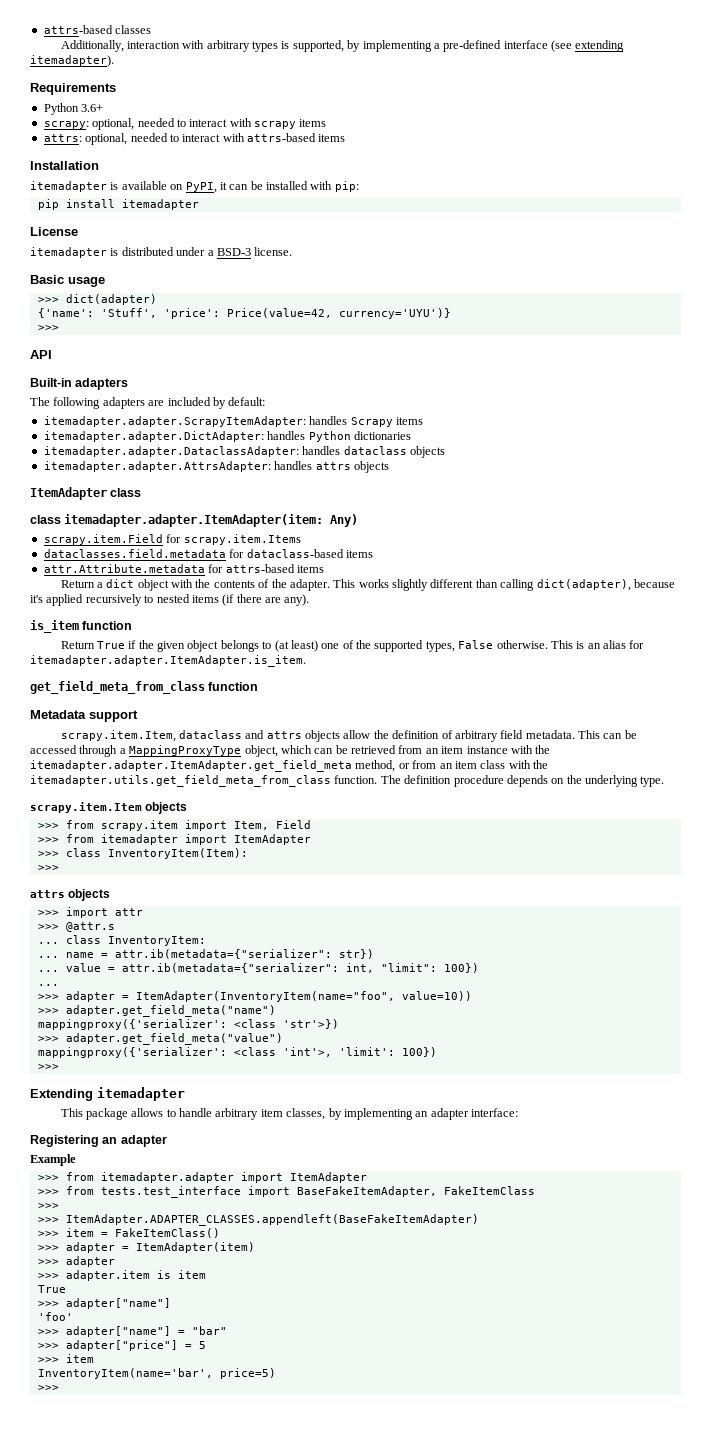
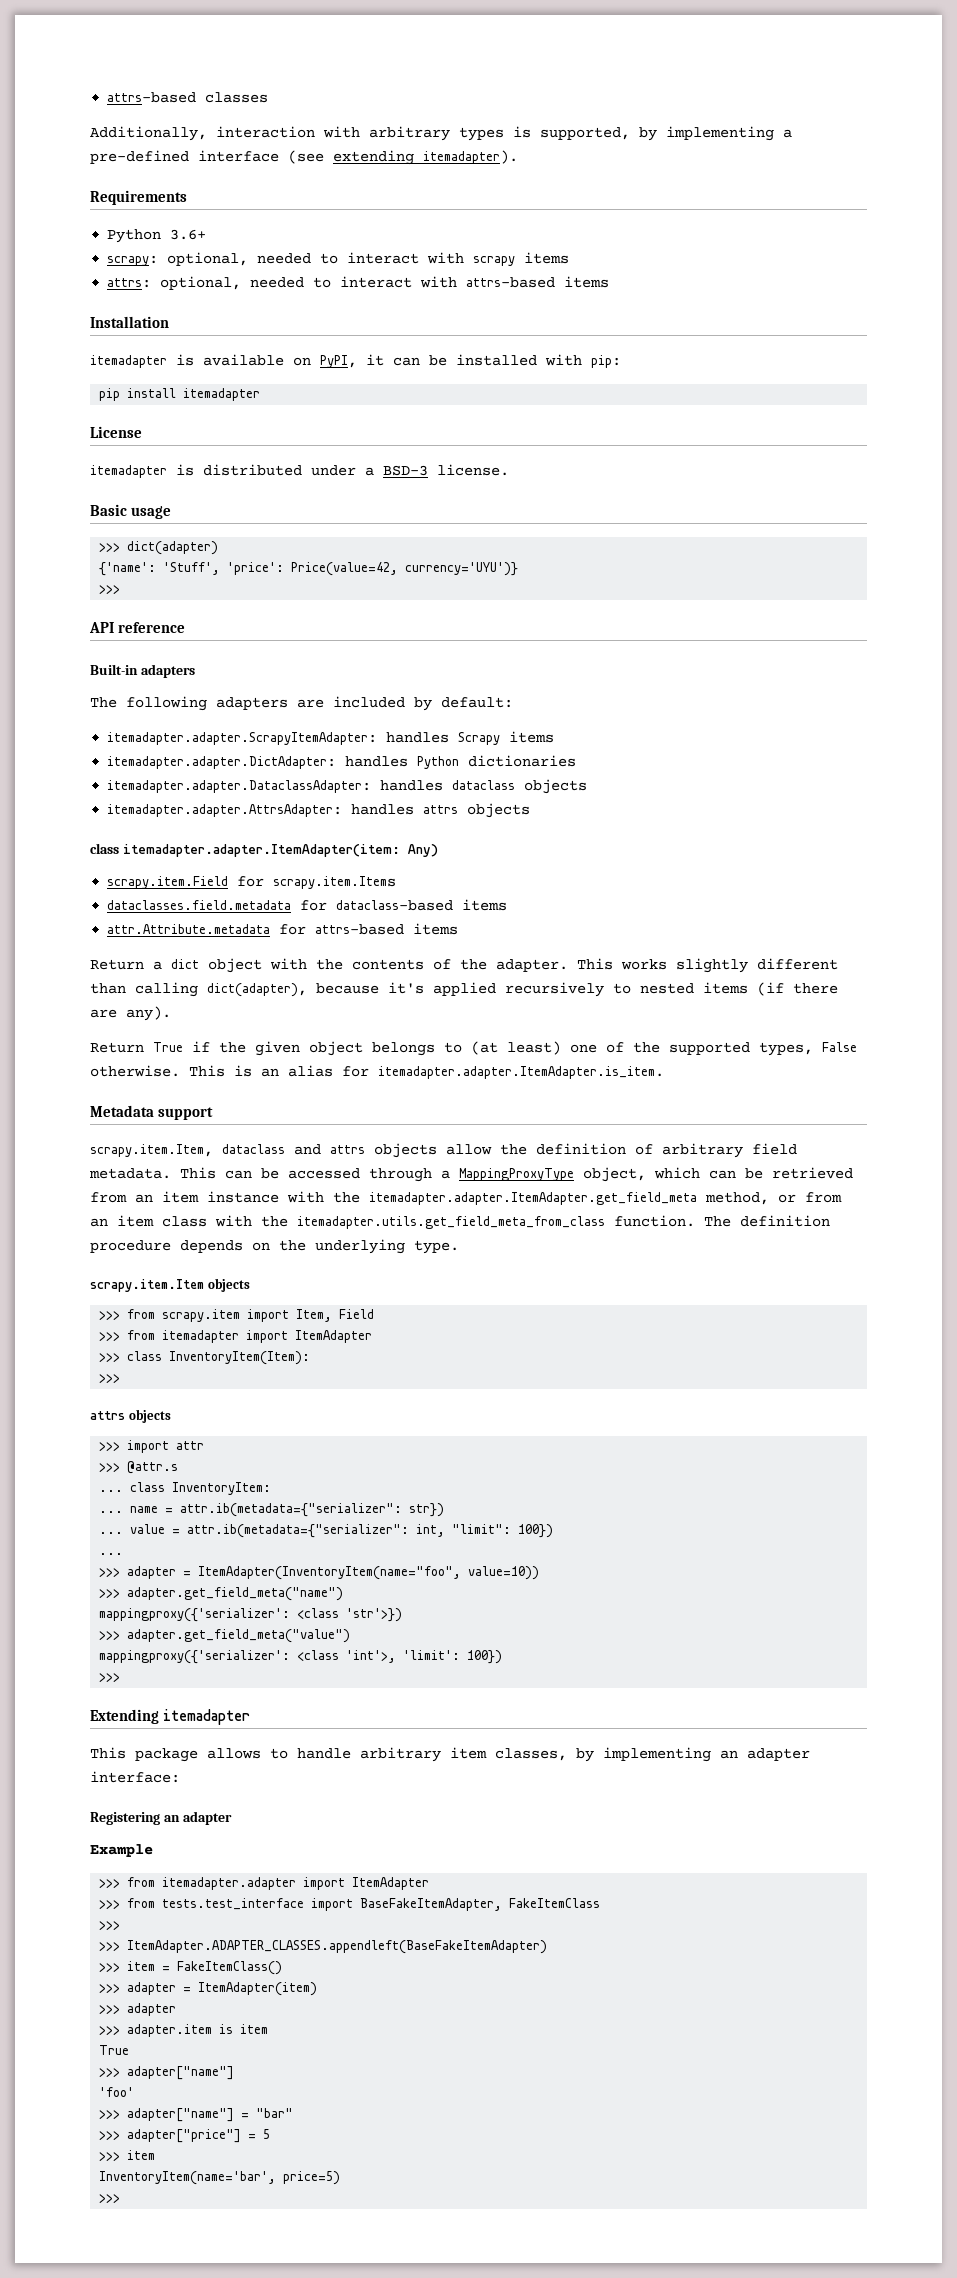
- API
+ API reference
- ItemAdapter class
- is_item function
- get_field_meta_from_class function

